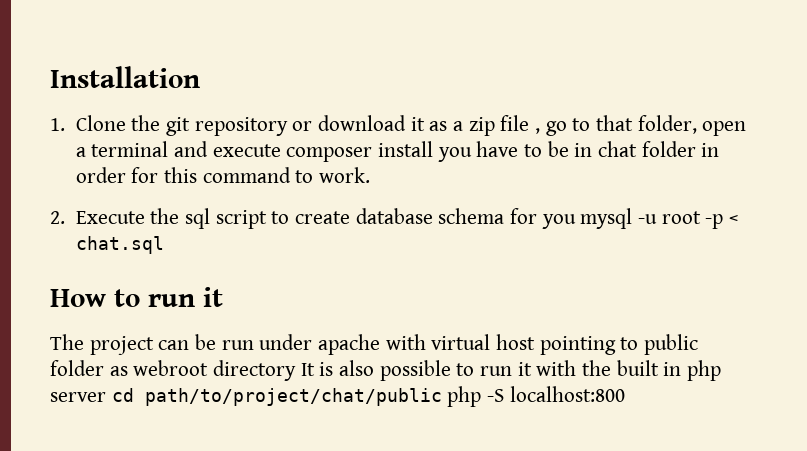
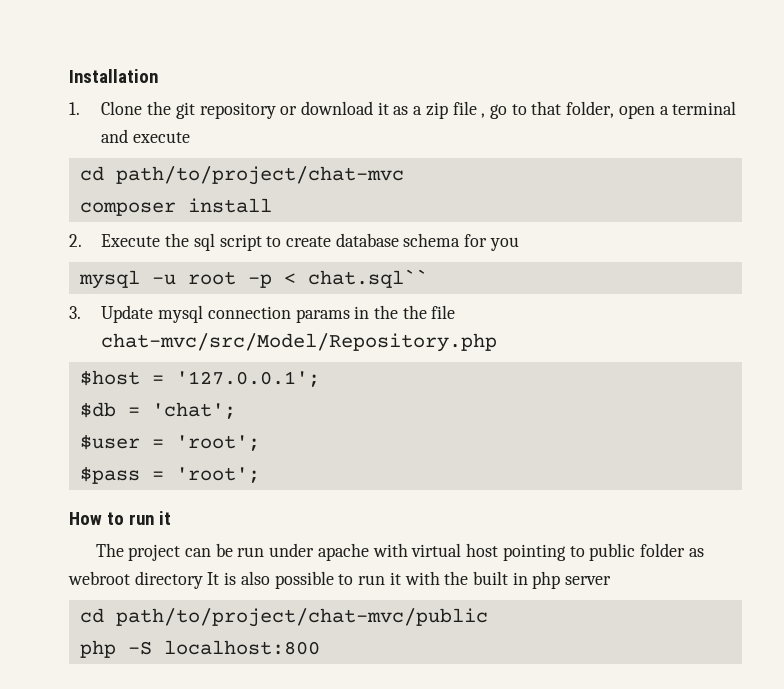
- 1. Clone the git repository or download it as a zip file , go to that folder, open a terminal and execute composer install you have to be in chat folder in order for this command to work.
+ 1. Clone the git repository or download it as a zip file , go to that folder, open a terminal and execute
+ cd path/to/project/chat-mvc
+ composer install
- 2. Execute the sql script to create database schema for you mysql -u root -p < chat.sql
+ 2. Execute the sql script to create database schema for you
+ mysql -u root -p < chat.sql``
+ 3. Update mysql connection params in the the file chat-mvc/src/Model/Repository.php
+ $host = '127.0.0.1';
+ $db = 'chat';
+ $user = 'root';
+ $pass = 'root';
- The project can be run under apache with virtual host pointing to public folder as webroot directory It is also possible to run it with the built in php server cd path/to/project/chat/public php -S localhost:800
+ The project can be run under apache with virtual host pointing to public folder as webroot directory It is also possible to run it with the built in php server
+ cd path/to/project/chat-mvc/public
+ php -S localhost:800

